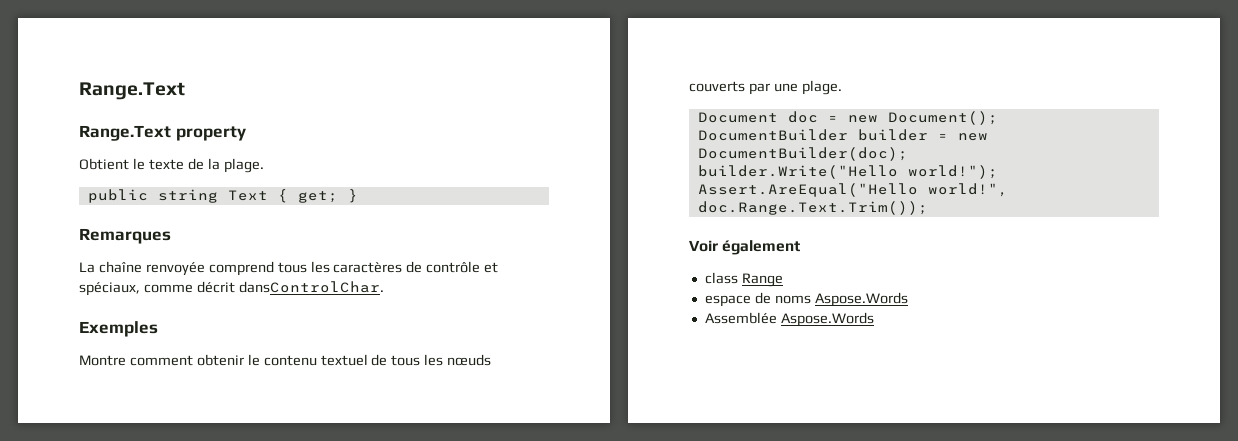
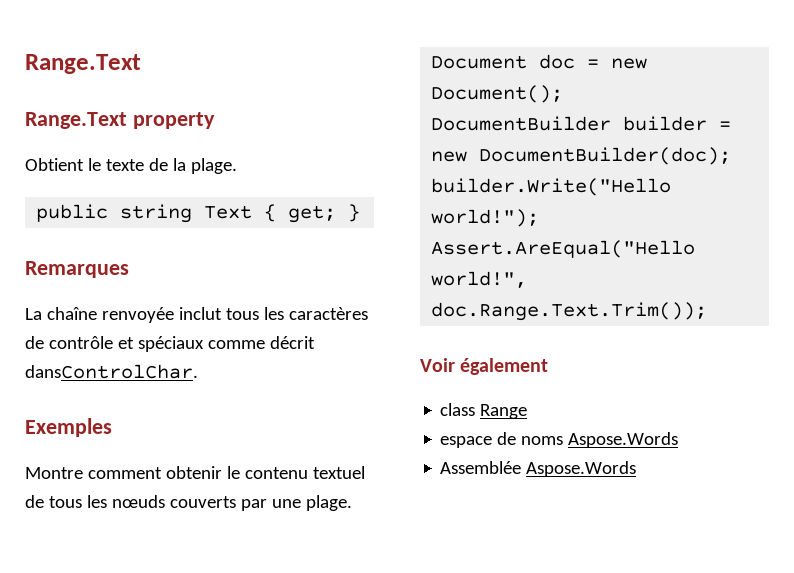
- La chaîne renvoyée comprend tous les caractères de contrôle et spéciaux, comme décrit dansControlChar.
+ La chaîne renvoyée inclut tous les caractères de contrôle et spéciaux comme décrit dansControlChar.

